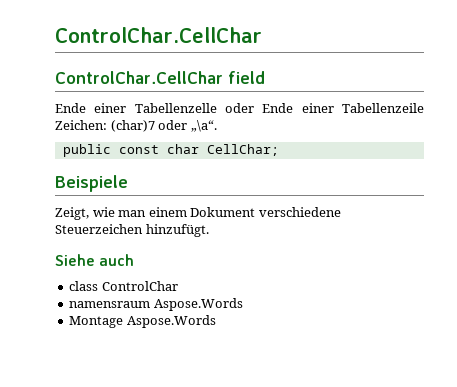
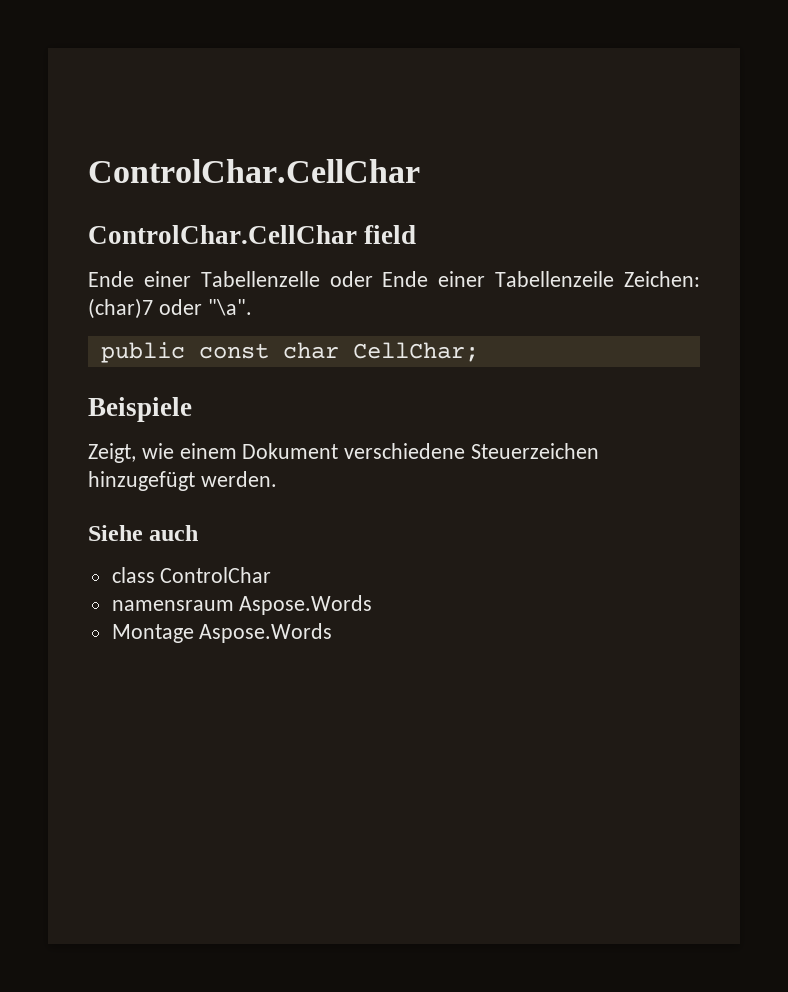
- Ende einer Tabellenzelle oder Ende einer Tabellenzeile Zeichen: (char)7 oder „\a“.
+ Ende einer Tabellenzelle oder Ende einer Tabellenzeile Zeichen: (char)7 oder "\a".
- Zeigt, wie man einem Dokument verschiedene Steuerzeichen hinzufügt.
+ Zeigt, wie einem Dokument verschiedene Steuerzeichen hinzugefügt werden.

